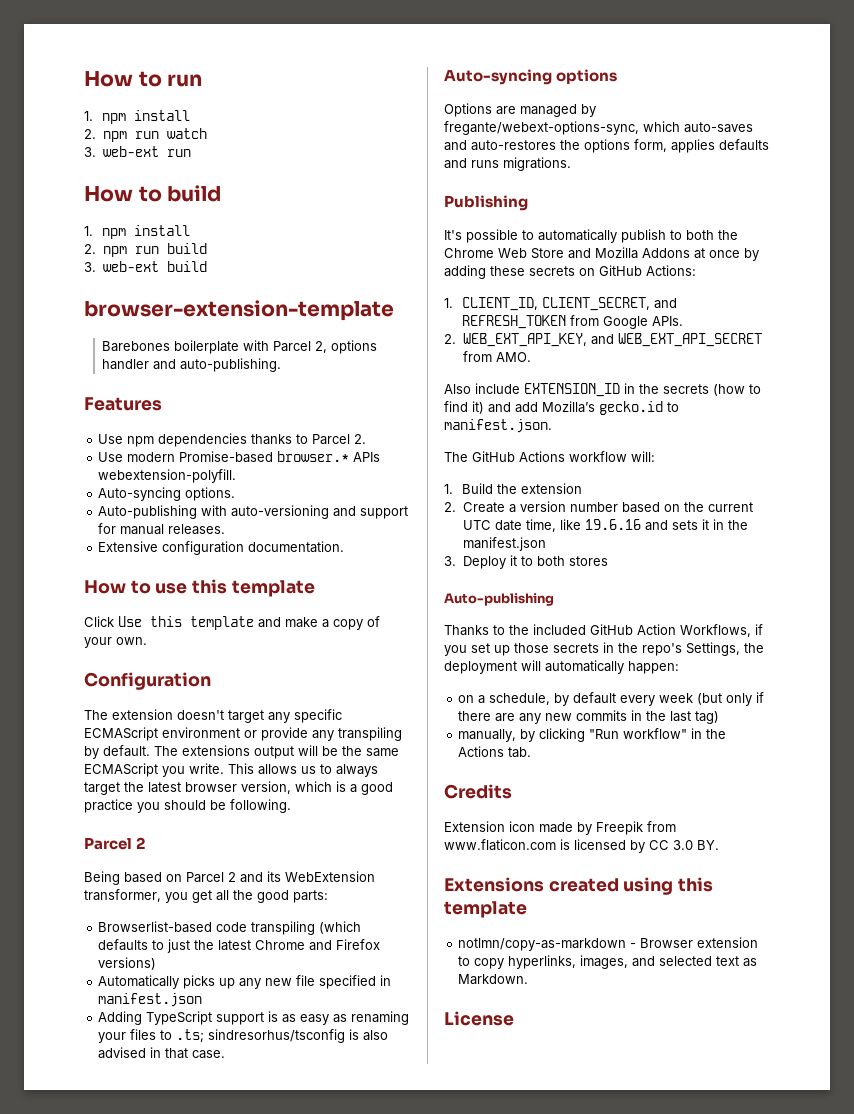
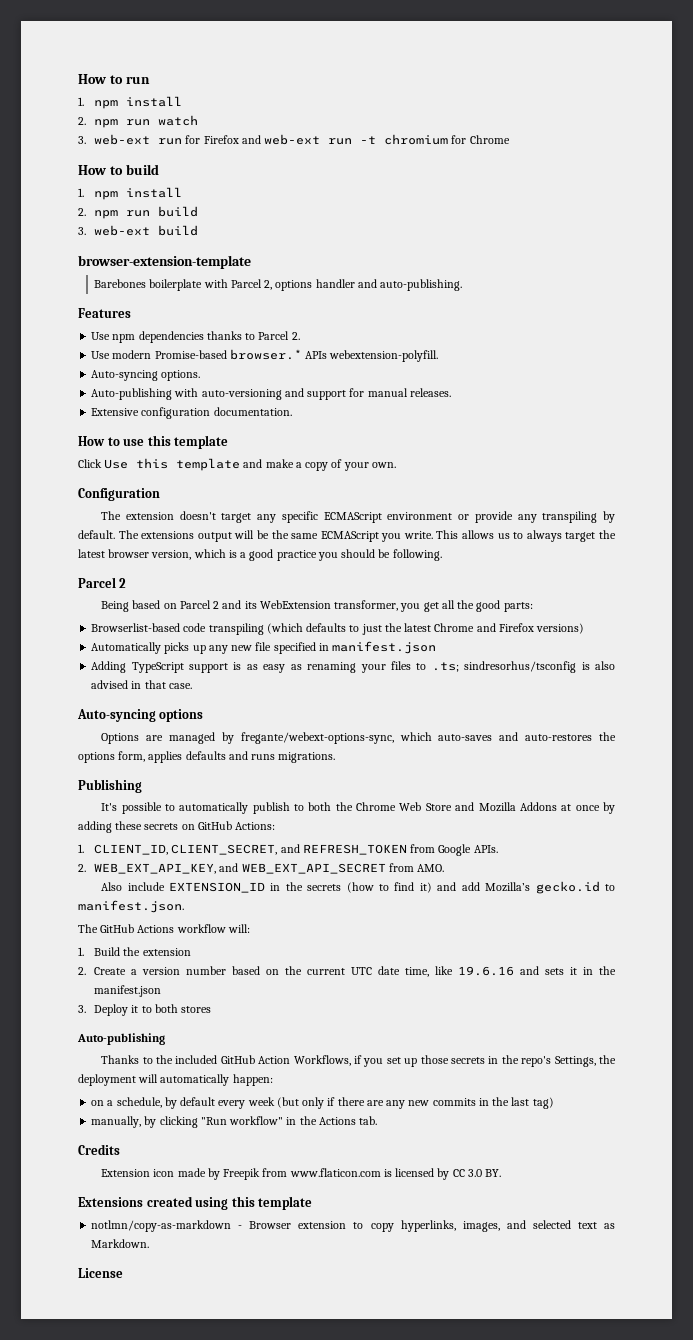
- 3. web-ext run
+ 3. web-ext run for Firefox and web-ext run -t chromium for Chrome

